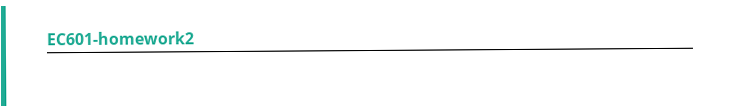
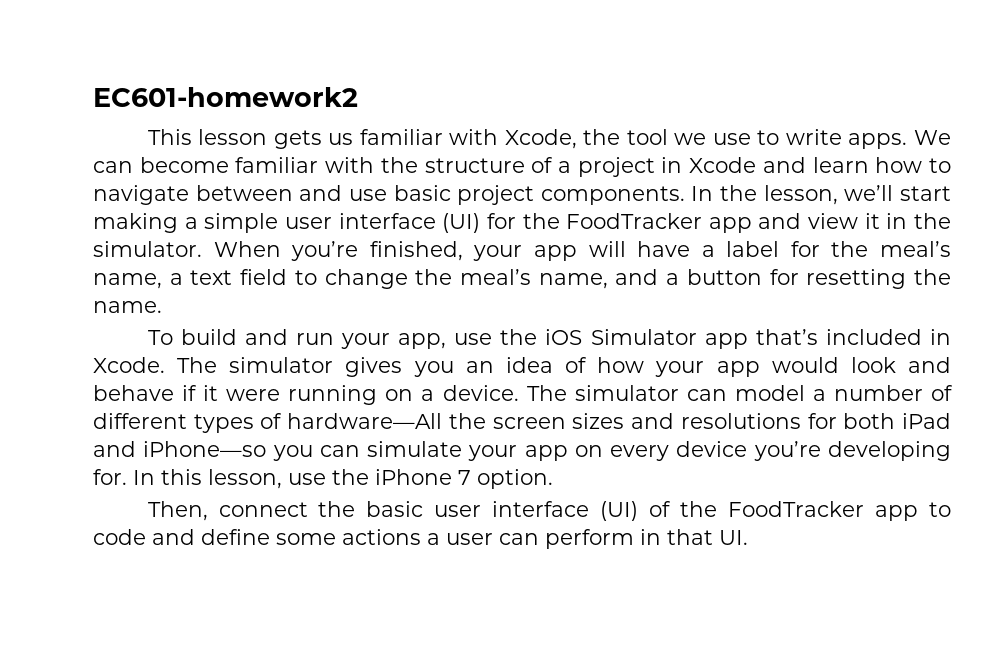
+ This lesson gets us familiar with Xcode, the tool we use to write apps. We can become familiar with the structure of a project in Xcode and learn how to navigate between and use basic project components. In the lesson, we’ll start making a simple user interface (UI) for the FoodTracker app and view it in the simulator. When you’re finished, your app will have a label for the meal’s name, a text field to change the meal’s name, and a button for resetting the name.
+ To build and run your app, use the iOS Simulator app that’s included in Xcode. The simulator gives you an idea of how your app would look and behave if it were running on a device. The simulator can model a number of different types of hardware—All the screen sizes and resolutions for both iPad and iPhone—so you can simulate your app on every device you’re developing for. In this lesson, use the iPhone 7 option.
+ Then, connect the basic user interface (UI) of the FoodTracker app to code and define some actions a user can perform in that UI.

